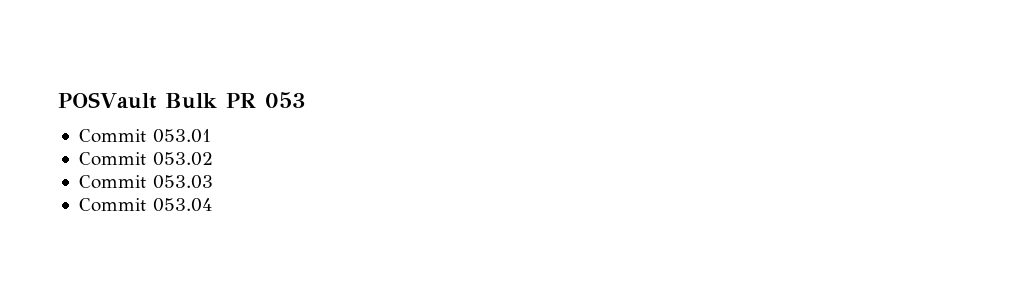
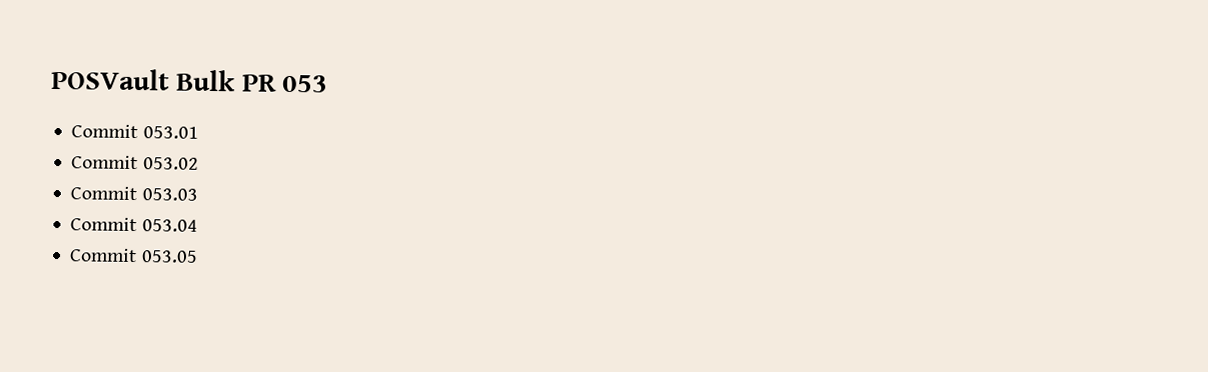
+ Commit 053.05

